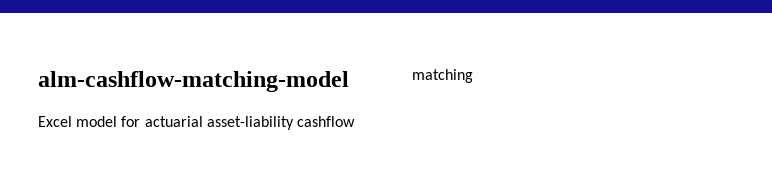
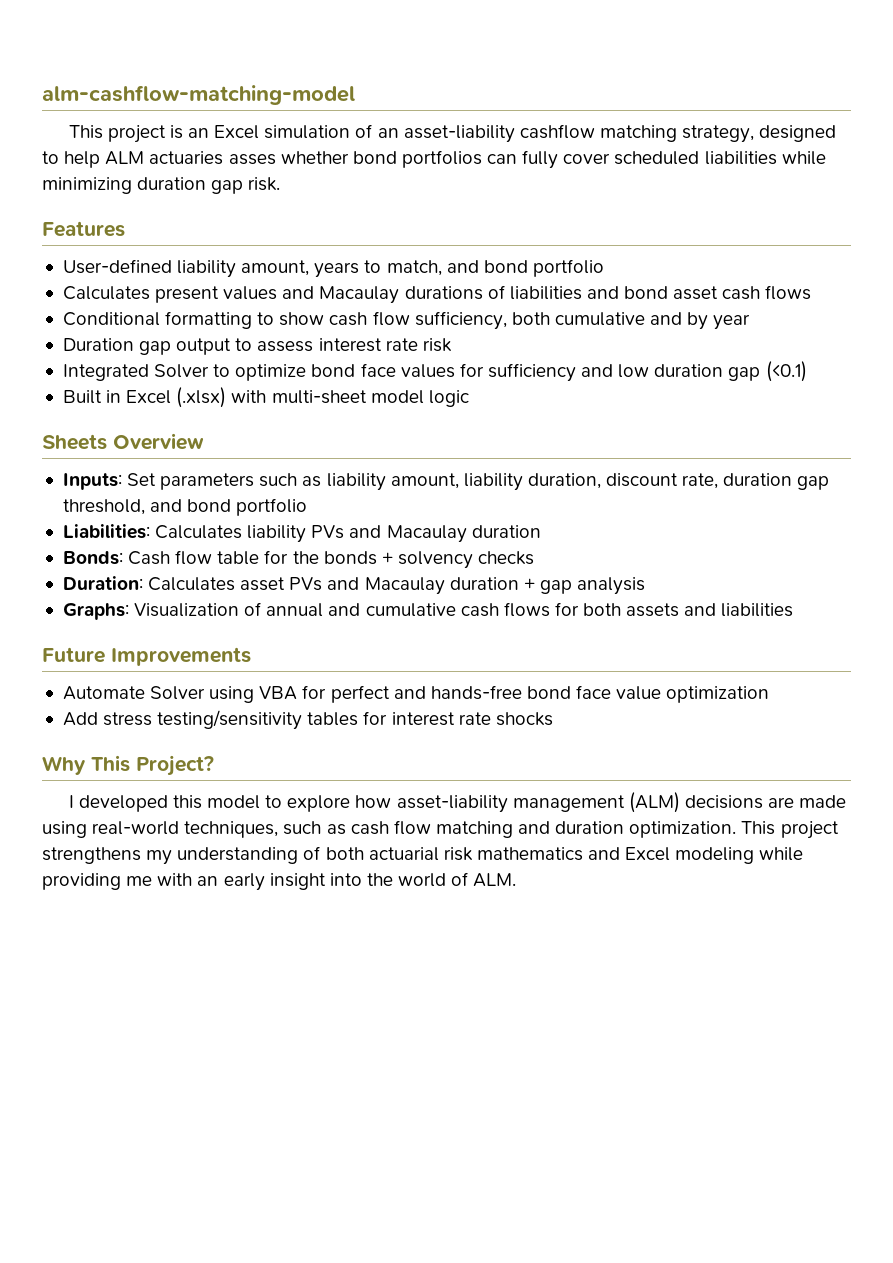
- Excel model for actuarial asset-liability cashflow matching
+ This project is an Excel simulation of an asset-liability cashflow matching strategy, designed to help ALM actuaries asses whether bond portfolios can fully cover scheduled liabilities while minimizing duration gap risk.
+ Features
+ User-defined liability amount, years to match, and bond portfolio
+ Calculates present values and Macaulay durations of liabilities and bond asset cash flows
+ Conditional formatting to show cash flow sufficiency, both cumulative and by year
+ Duration gap output to assess interest rate risk
+ Integrated Solver to optimize bond face values for sufficiency and low duration gap (<0.1)
+ Built in Excel (.xlsx) with multi-sheet model logic
+ Sheets Overview
+ Inputs: Set parameters such as liability amount, liability duration, discount rate, duration gap threshold, and bond portfolio
+ Liabilities: Calculates liability PVs and Macaulay duration
+ Bonds: Cash flow table for the bonds + solvency checks
+ Duration: Calculates asset PVs and Macaulay duration + gap analysis
+ Graphs: Visualization of annual and cumulative cash flows for both assets and liabilities
+ Future Improvements
+ Automate Solver using VBA for perfect and hands-free bond face value optimization
+ Add stress testing/sensitivity tables for interest rate shocks
+ Why This Project?
+ I developed this model to explore how asset-liability management (ALM) decisions are made using real-world techniques, such as cash flow matching and duration optimization. This project strengthens my understanding of both actuarial risk mathematics and Excel modeling while providing me with an early insight into the world of ALM.

